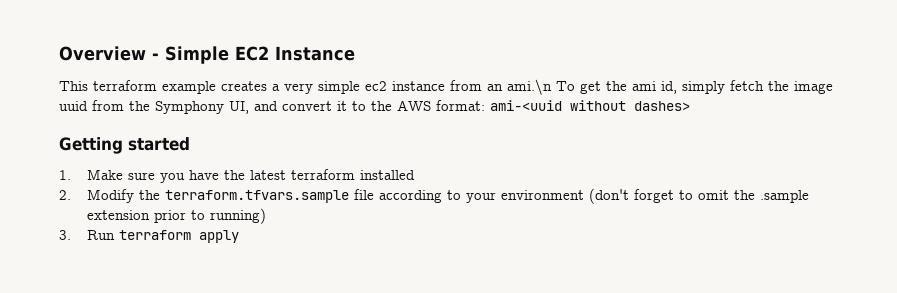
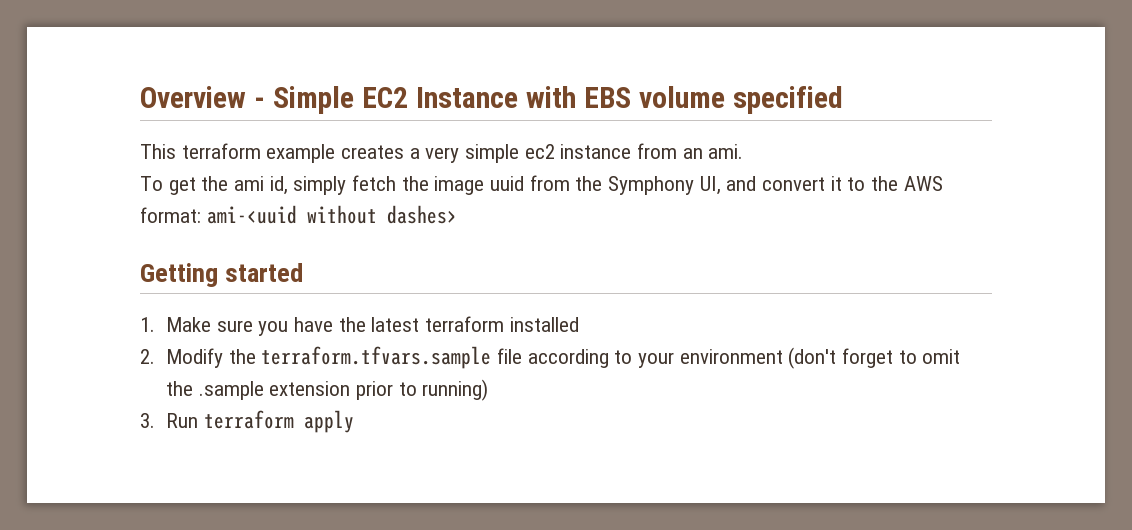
- Overview - Simple EC2 Instance
+ Overview - Simple EC2 Instance with EBS volume specified
- This terraform example creates a very simple ec2 instance from an ami.\n To get the ami id, simply fetch the image uuid from the Symphony UI, and convert it to the AWS format: ami-<uuid without dashes>
+ This terraform example creates a very simple ec2 instance from an ami.
+ To get the ami id, simply fetch the image uuid from the Symphony UI, and convert it to the AWS format: ami-<uuid without dashes>

